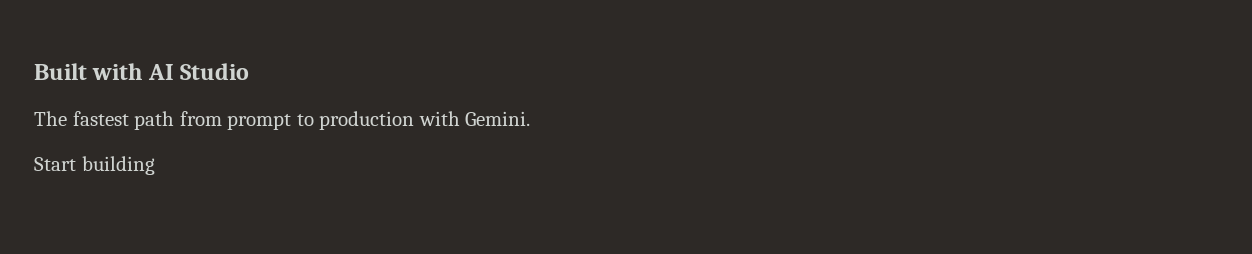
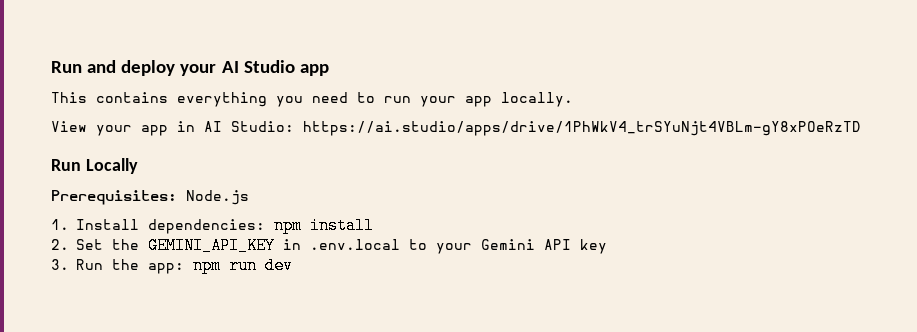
- Built with AI Studio
- The fastest path from prompt to production with Gemini.
- Start building
+ Run and deploy your AI Studio app
+ This contains everything you need to run your app locally.
+ View your app in AI Studio: https://ai.studio/apps/drive/1PhWkV4_trSYuNjt4VBLm-gY8xPOeRzTD
+ Run Locally
+ Prerequisites: Node.js
+ 1. Install dependencies: npm install
+ 2. Set the GEMINI_API_KEY in .env.local to your Gemini API key
+ 3. Run the app: npm run dev

